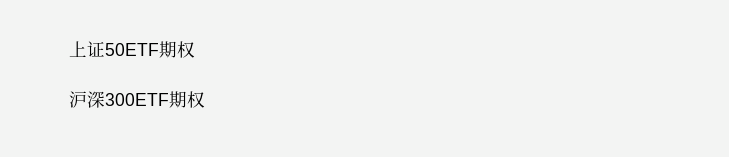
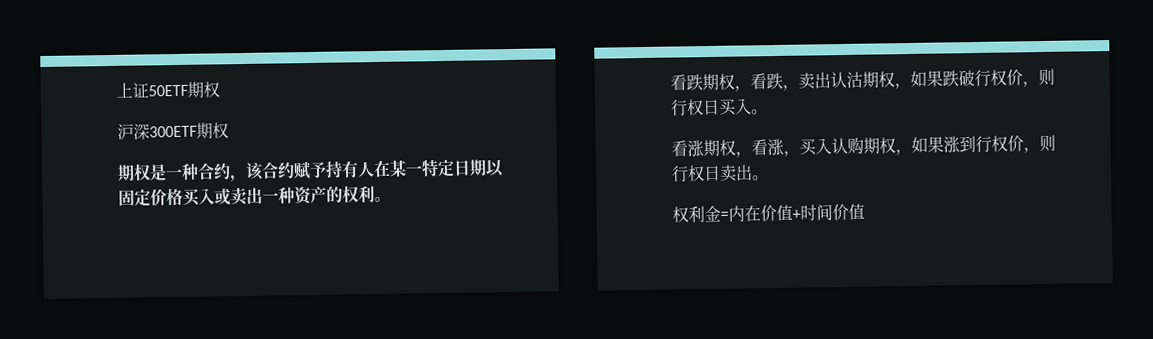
+ 期权是一种合约，该合约赋予持有人在某一特定日期以固定价格买入或卖出一种资产的权利。
+ 看跌期权，看跌，卖出认沽期权，如果跌破行权价，则行权日买入。
+ 看涨期权，看涨，买入认购期权，如果涨到行权价，则行权日卖出。
+ 权利金=内在价值+时间价值

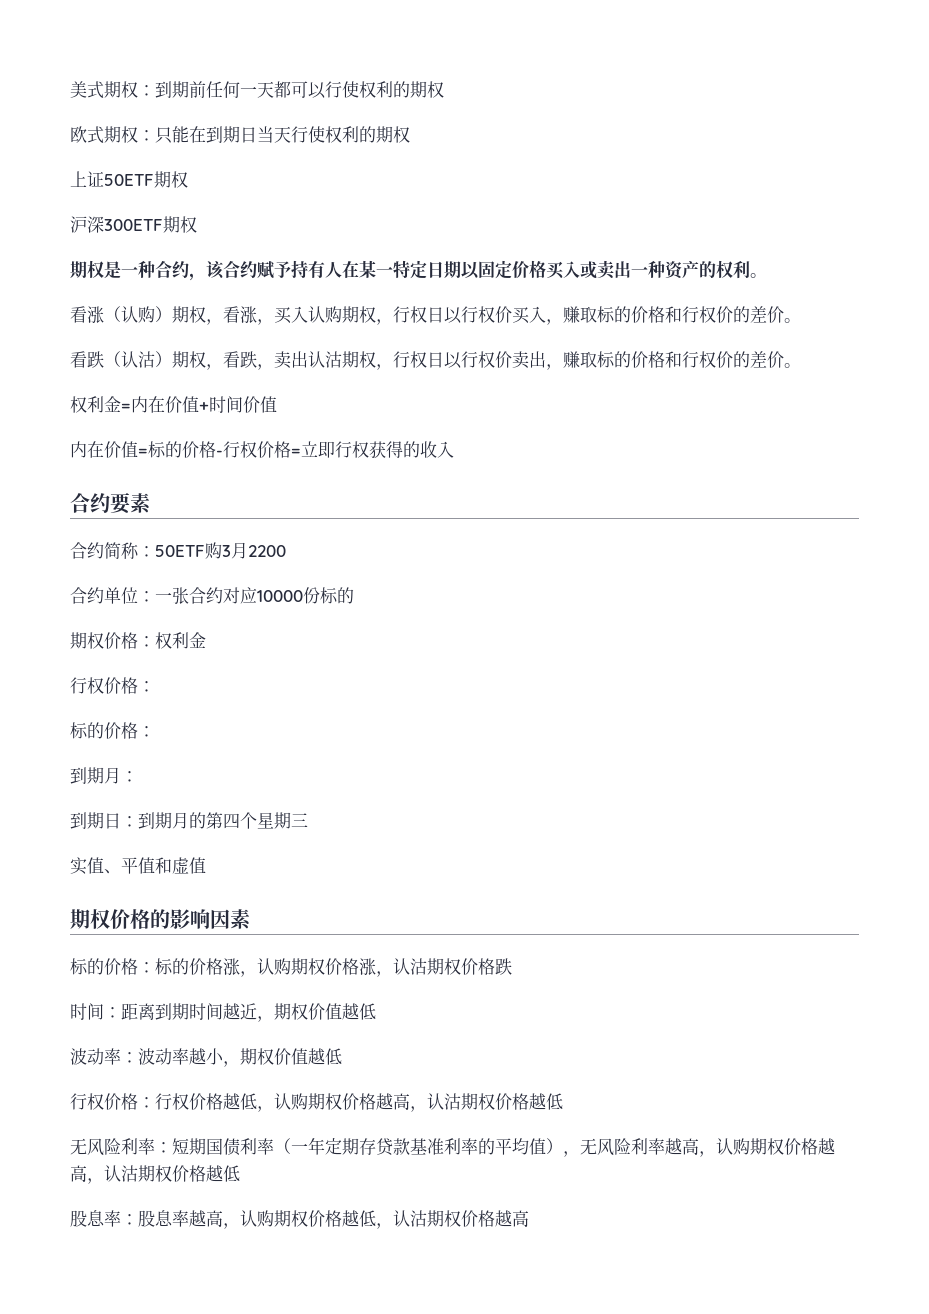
+ 美式期权：到期前任何一天都可以行使权利的期权
+ 欧式期权：只能在到期日当天行使权利的期权
- 看跌期权，看跌，卖出认沽期权，如果跌破行权价，则行权日买入。
- 看涨期权，看涨，买入认购期权，如果涨到行权价，则行权日卖出。
+ 看涨（认购）期权，看涨，买入认购期权，行权日以行权价买入，赚取标的价格和行权价的差价。
+ 看跌（认沽）期权，看跌，卖出认沽期权，行权日以行权价卖出，赚取标的价格和行权价的差价。
+ 内在价值=标的价格-行权价格=立即行权获得的收入
+ 合约要素
+ 合约简称：50ETF购3月2200
+ 合约单位：一张合约对应10000份标的
+ 期权价格：权利金
+ 行权价格：
+ 标的价格：
+ 到期月：
+ 到期日：到期月的第四个星期三
+ 实值、平值和虚值
+ 期权价格的影响因素
+ 标的价格：标的价格涨，认购期权价格涨，认沽期权价格跌
+ 时间：距离到期时间越近，期权价值越低
+ 波动率：波动率越小，期权价值越低
+ 行权价格：行权价格越低，认购期权价格越高，认沽期权价格越低
+ 无风险利率：短期国债利率（一年定期存贷款基准利率的平均值），无风险利率越高，认购期权价格越高，认沽期权价格越低
+ 股息率：股息率越高，认购期权价格越低，认沽期权价格越高

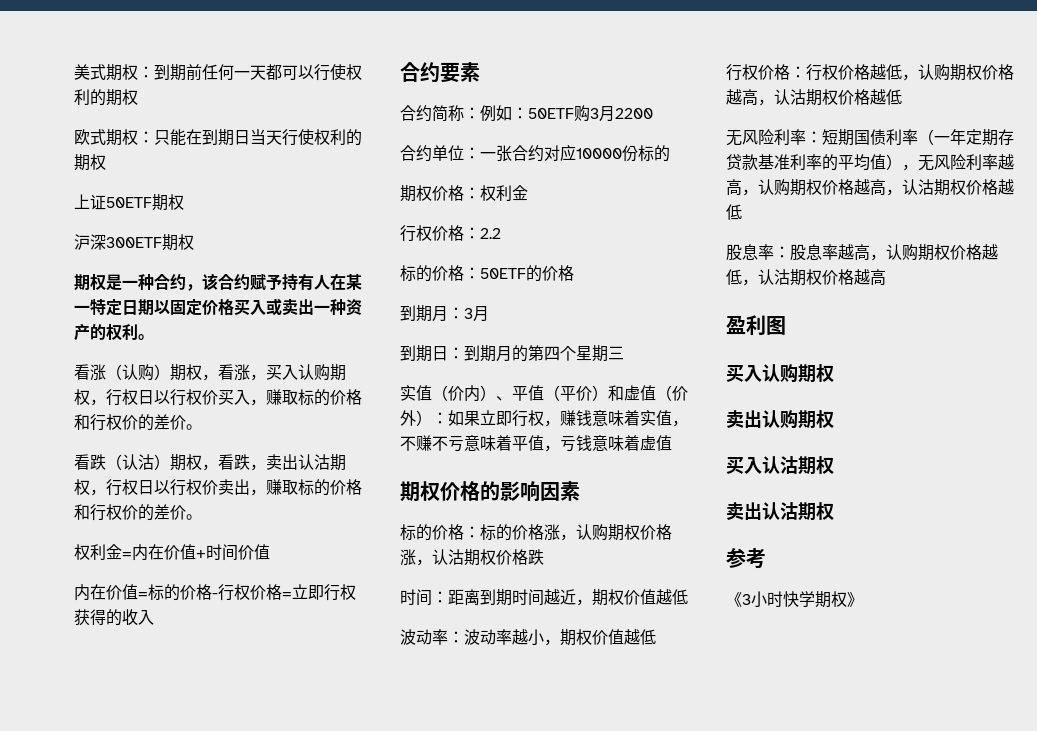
- 合约简称：50ETF购3月2200
+ 合约简称：例如：50ETF购3月2200
  期权价格：权利金
- 行权价格：
- 标的价格：
+ 行权价格：2.2
+ 标的价格：50ETF的价格
- 到期月：
+ 到期月：3月
- 实值、平值和虚值
+ 实值（价内）、平值（平价）和虚值（价外）：如果立即行权，赚钱意味着实值，不赚不亏意味着平值，亏钱意味着虚值
+ 盈利图
+ 买入认购期权
+ 卖出认购期权
+ 买入认沽期权
+ 卖出认沽期权
+ 参考
+ 《3小时快学期权》

